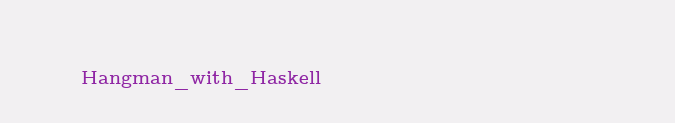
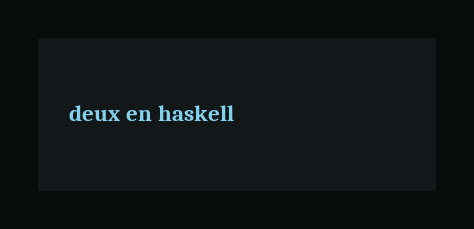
- Hangman_with_Haskell
+ deux en haskell

